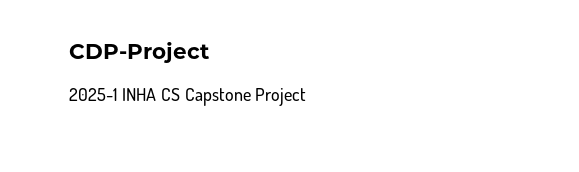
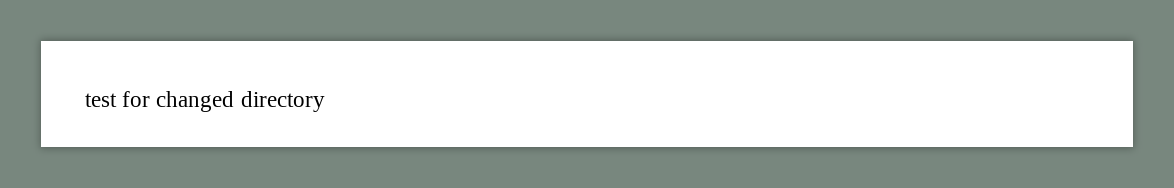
- CDP-Project
- 2025-1 INHA CS Capstone Project
+ test for changed directory

